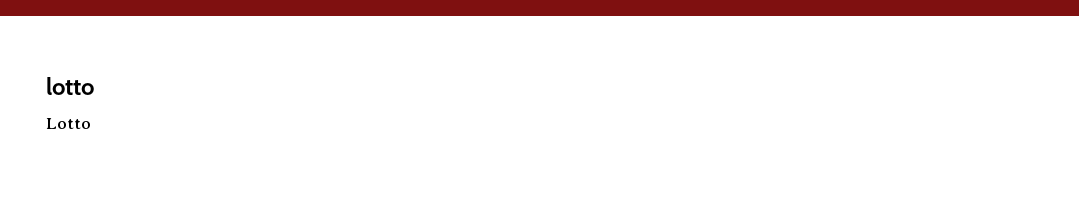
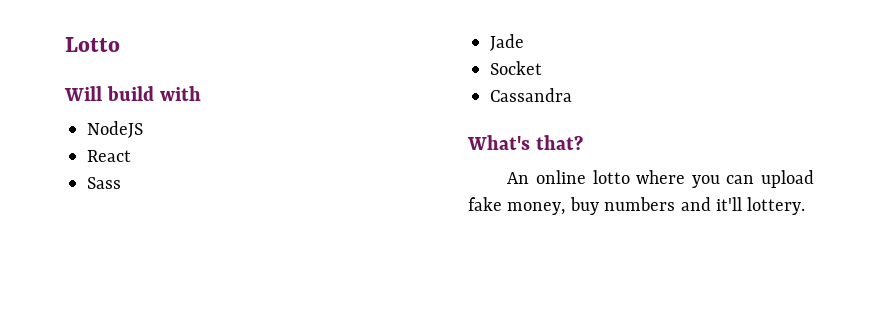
- lotto
  Lotto
+ Will build with
+ NodeJS
+ React
+ Sass
+ Jade
+ Socket
+ Cassandra
+ What's that?
+ An online lotto where you can upload fake money, buy numbers and it'll lottery.

